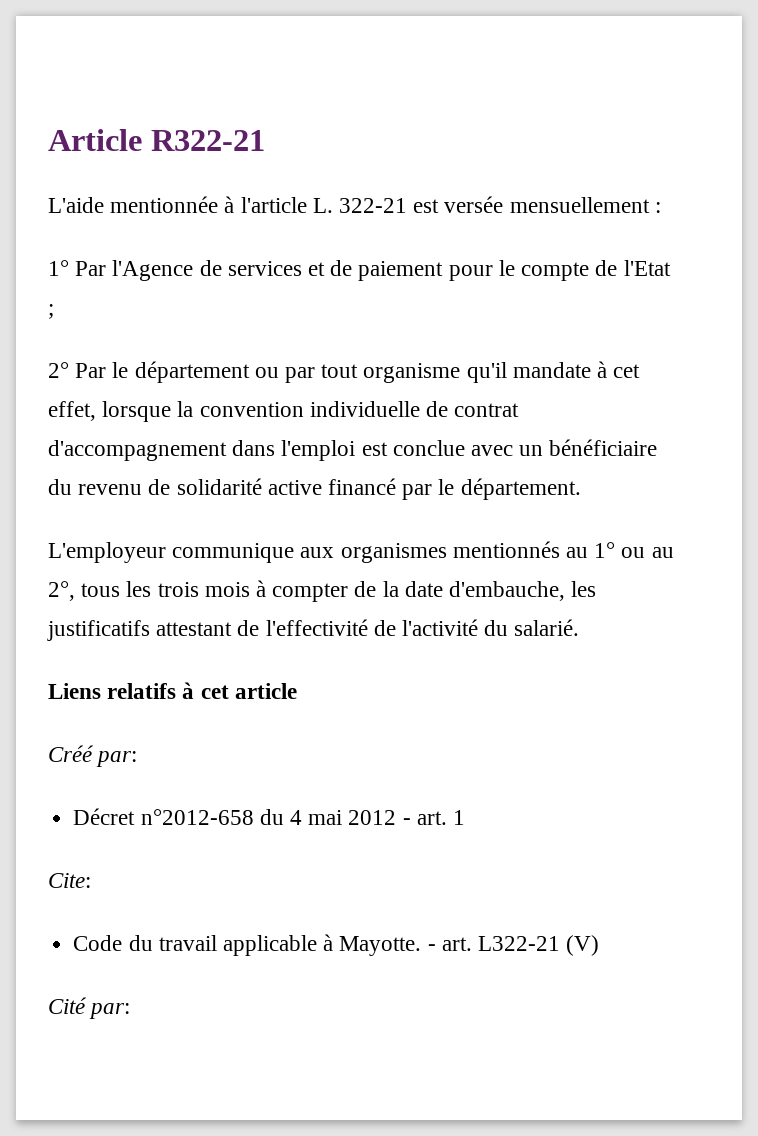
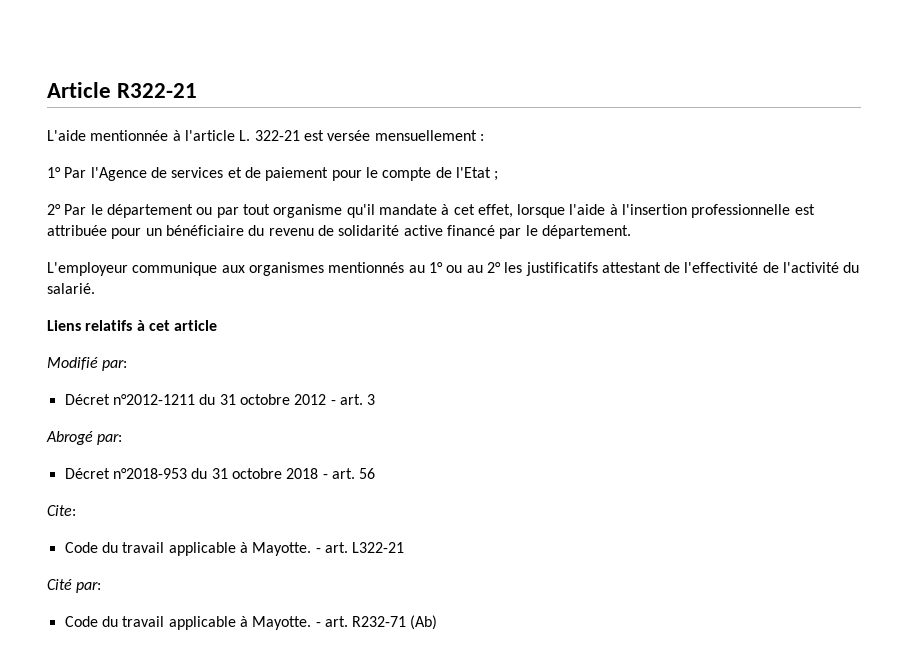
- 2° Par le département ou par tout organisme qu'il mandate à cet effet, lorsque la convention individuelle de contrat d'accompagnement dans l'emploi est conclue avec un bénéficiaire du revenu de solidarité active financé par le département.
+ 2° Par le département ou par tout organisme qu'il mandate à cet effet, lorsque l'aide à l'insertion professionnelle est attribuée pour un bénéficiaire du revenu de solidarité active financé par le département.
- L'employeur communique aux organismes mentionnés au 1° ou au 2°, tous les trois mois à compter de la date d'embauche, les justificatifs attestant de l'effectivité de l'activité du salarié.
+ L'employeur communique aux organismes mentionnés au 1° ou au 2° les justificatifs attestant de l'effectivité de l'activité du salarié.
- Créé par:
- Décret n°2012-658 du 4 mai 2012 - art. 1
+ Modifié par:
+ Décret n°2012-1211 du 31 octobre 2012 - art. 3
+ Abrogé par:
+ Décret n°2018-953 du 31 octobre 2018 - art. 56
- - art. L322-21 (V)
+ - art. L322-21
+ Code du travail applicable à Mayotte. - art. R232-71 (Ab)

